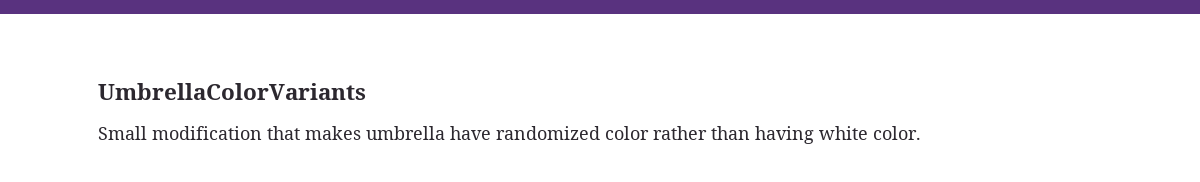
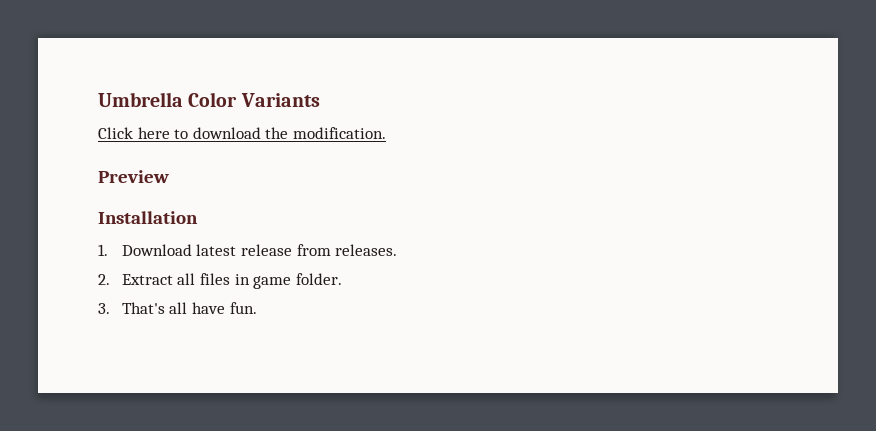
- UmbrellaColorVariants
- Small modification that makes umbrella have randomized color rather than having white color.
+ Umbrella Color Variants
+ Click here to download the modification.
+ Preview
+ Installation
+ 1. Download latest release from releases.
+ 2. Extract all files in game folder.
+ 3. That's all have fun.

